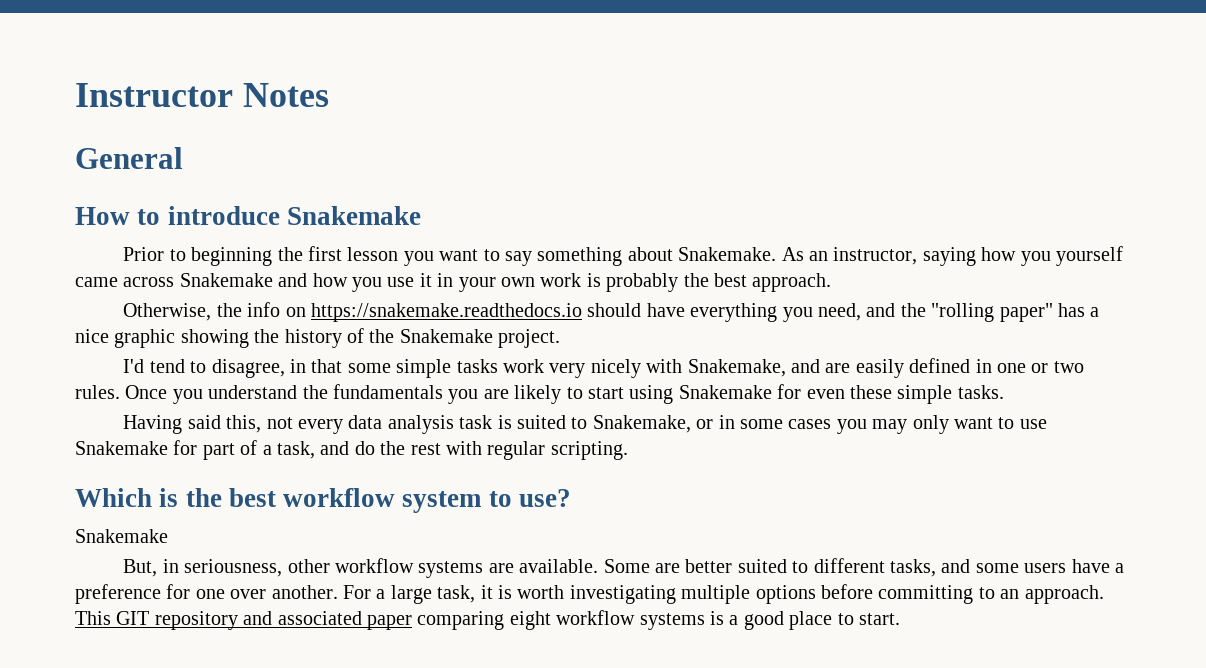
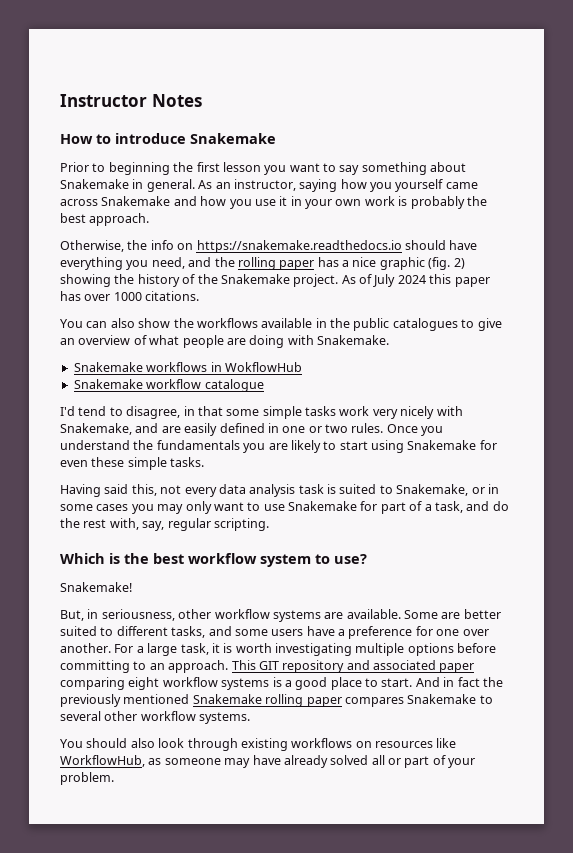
- General
- Prior to beginning the first lesson you want to say something about Snakemake.
+ Prior to beginning the first lesson you want to say something about Snakemake in general.
- Otherwise, the info on https://snakemake.readthedocs.io should have everything you need, and the "rolling paper" has a nice graphic showing the history of the Snakemake project.
+ Otherwise, the info on https://snakemake.readthedocs.io should have everything you need, and the rolling paper has a nice graphic (fig. 2) showing the history of the Snakemake project. As of July 2024 this paper has over 1000 citations.
+ You can also show the workflows available in the public catalogues to give an overview of what people are doing with Snakemake.
+ Snakemake workflows in WokflowHub
+ Snakemake workflow catalogue
- Having said this, not every data analysis task is suited to Snakemake, or in some cases you may only want to use Snakemake for part of a task, and do the rest with regular scripting.
+ Having said this, not every data analysis task is suited to Snakemake, or in some cases you may only want to use Snakemake for part of a task, and do the rest with, say, regular scripting.
  Which is the best workflow system to use?
- Snakemake
+ Snakemake!
+ And in fact the previously mentioned Snakemake rolling paper compares Snakemake to several other workflow systems.
+ You should also look through existing workflows on resources like WorkflowHub, as someone may have already solved all or part of your problem.

